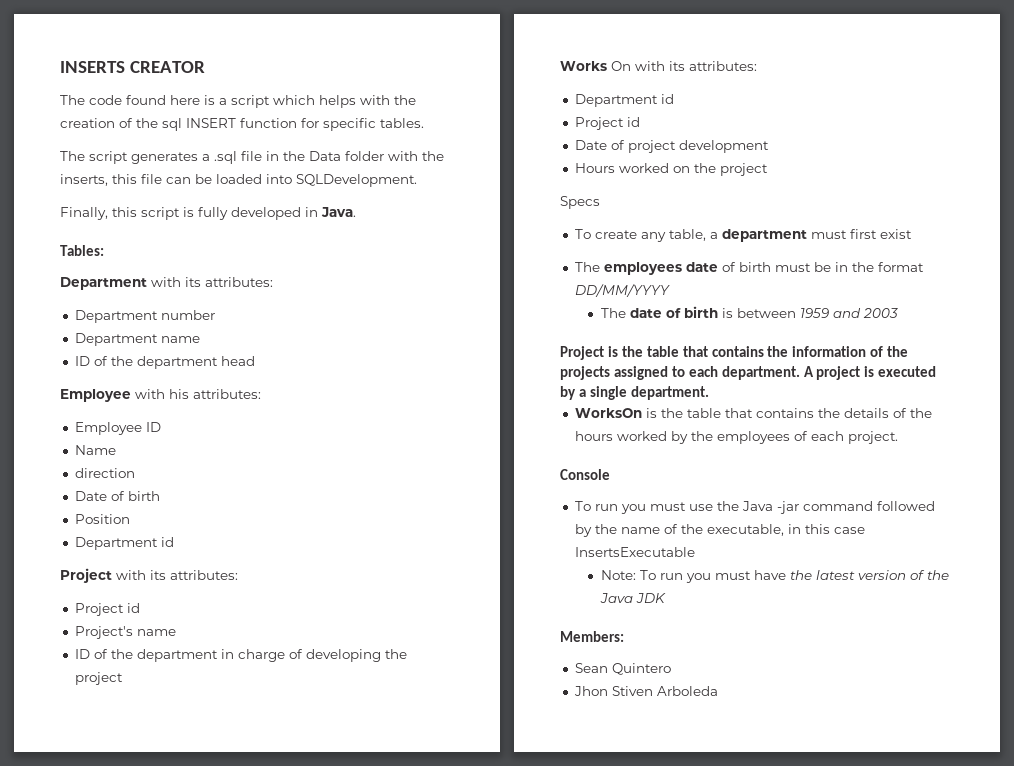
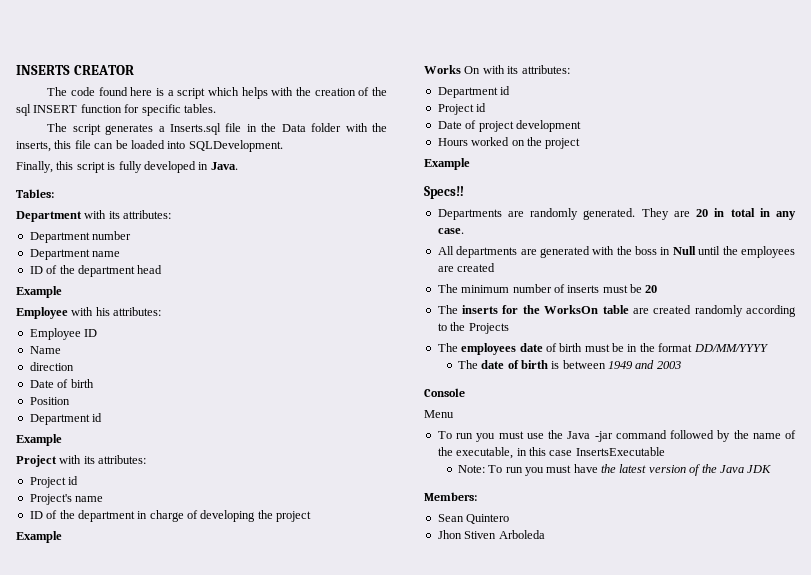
- The script generates a .sql file in the Data folder with the inserts, this file can be loaded into SQLDevelopment.
+ The script generates a Inserts.sql file in the Data folder with the inserts, this file can be loaded into SQLDevelopment.
  ID of the department head
+ Example
  Position
  Department id
+ Example
  ID of the department in charge of developing the project
+ Example
  Hours worked on the project
- Specs
- To create any table, a department must first exist
+ Example
+ Specs‼
+ Departments are randomly generated. They are 20 in total in any case.
+ All departments are generated with the boss in Null until the employees are created
+ The minimum number of inserts must be 20
+ The inserts for the WorksOn table are created randomly according to the Projects
- The date of birth is between 1959 and 2003
+ The date of birth is between 1949 and 2003
- Project is the table that contains the information of the projects assigned to each department. A project is executed by a single department.
- WorksOn is the table that contains the details of the hours worked by the employees of each project.
  Console
+ Menu

